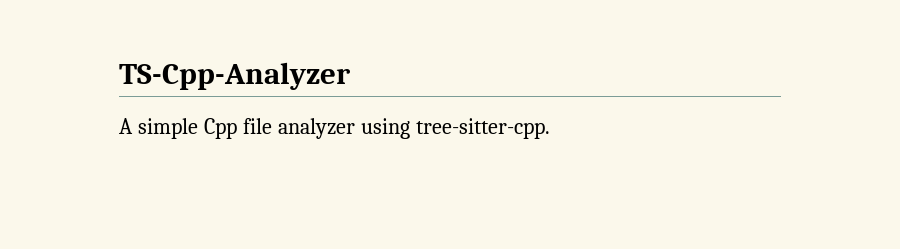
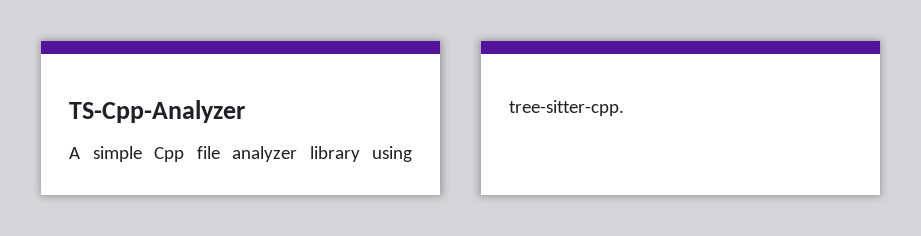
- A simple Cpp file analyzer using tree-sitter-cpp.
+ A simple Cpp file analyzer library using tree-sitter-cpp.

